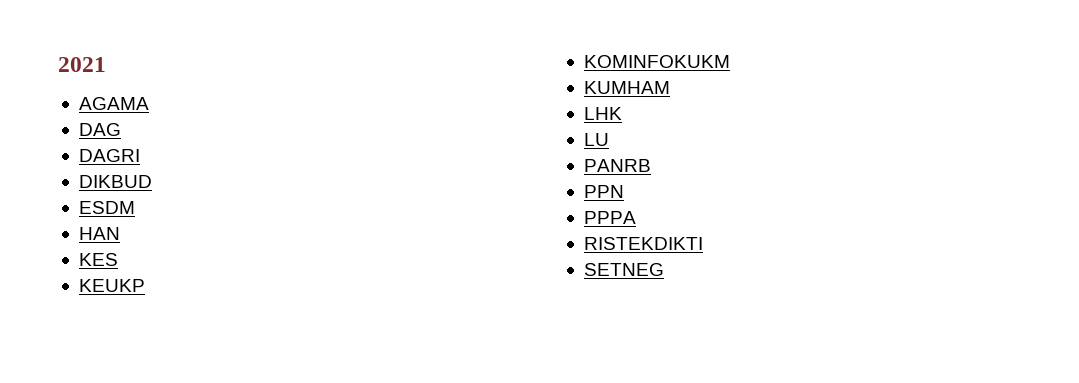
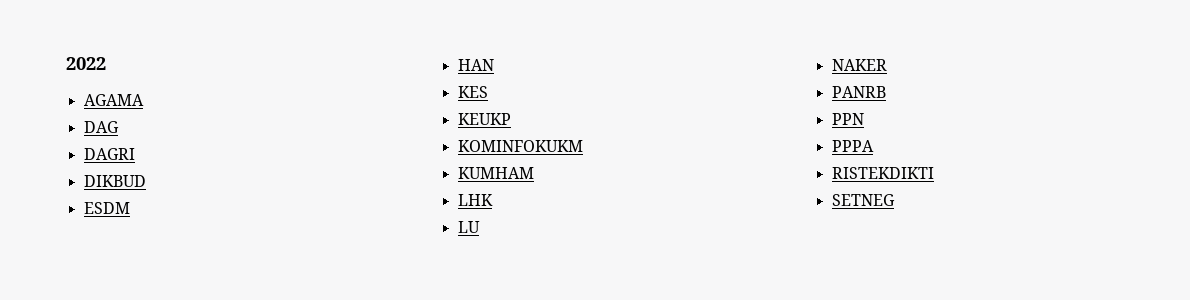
- 2021
+ 2022
+ NAKER

